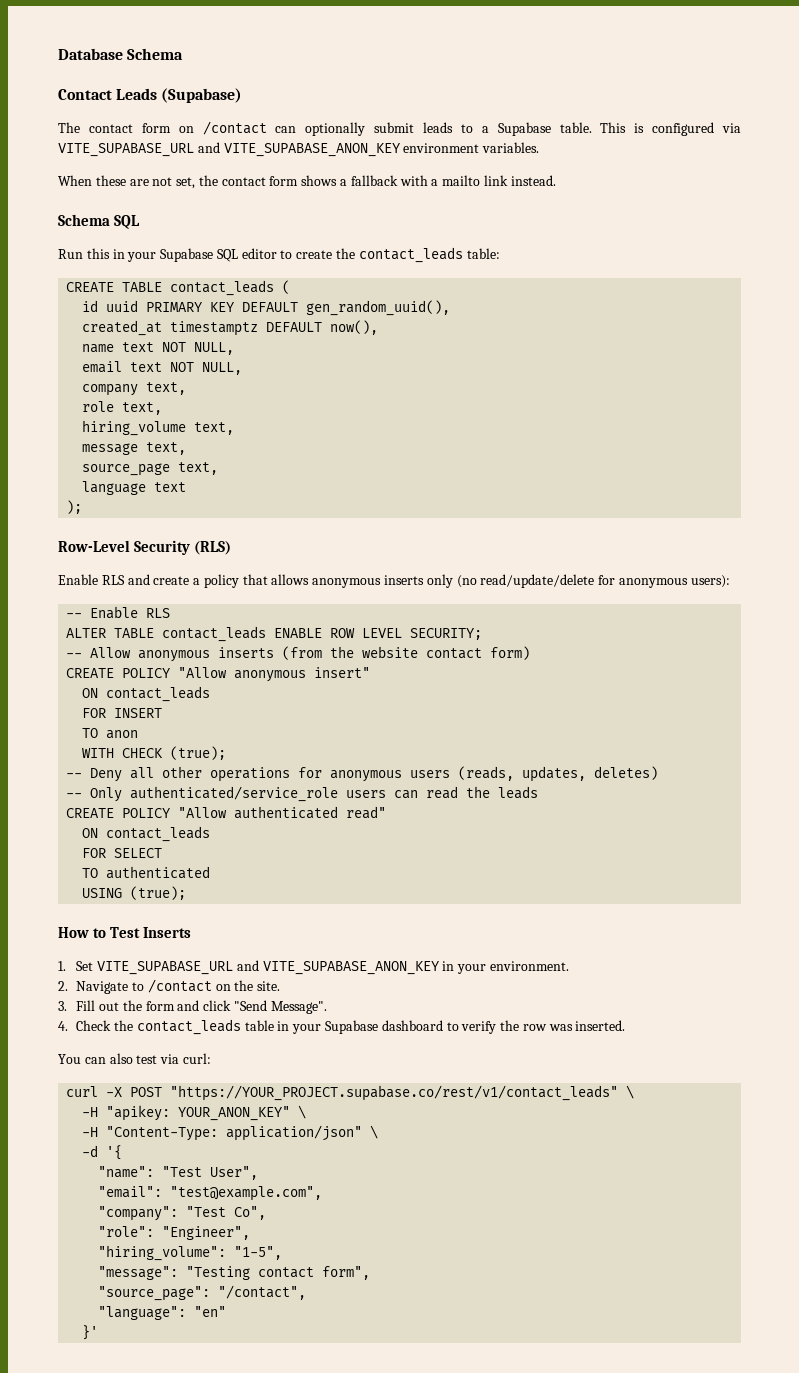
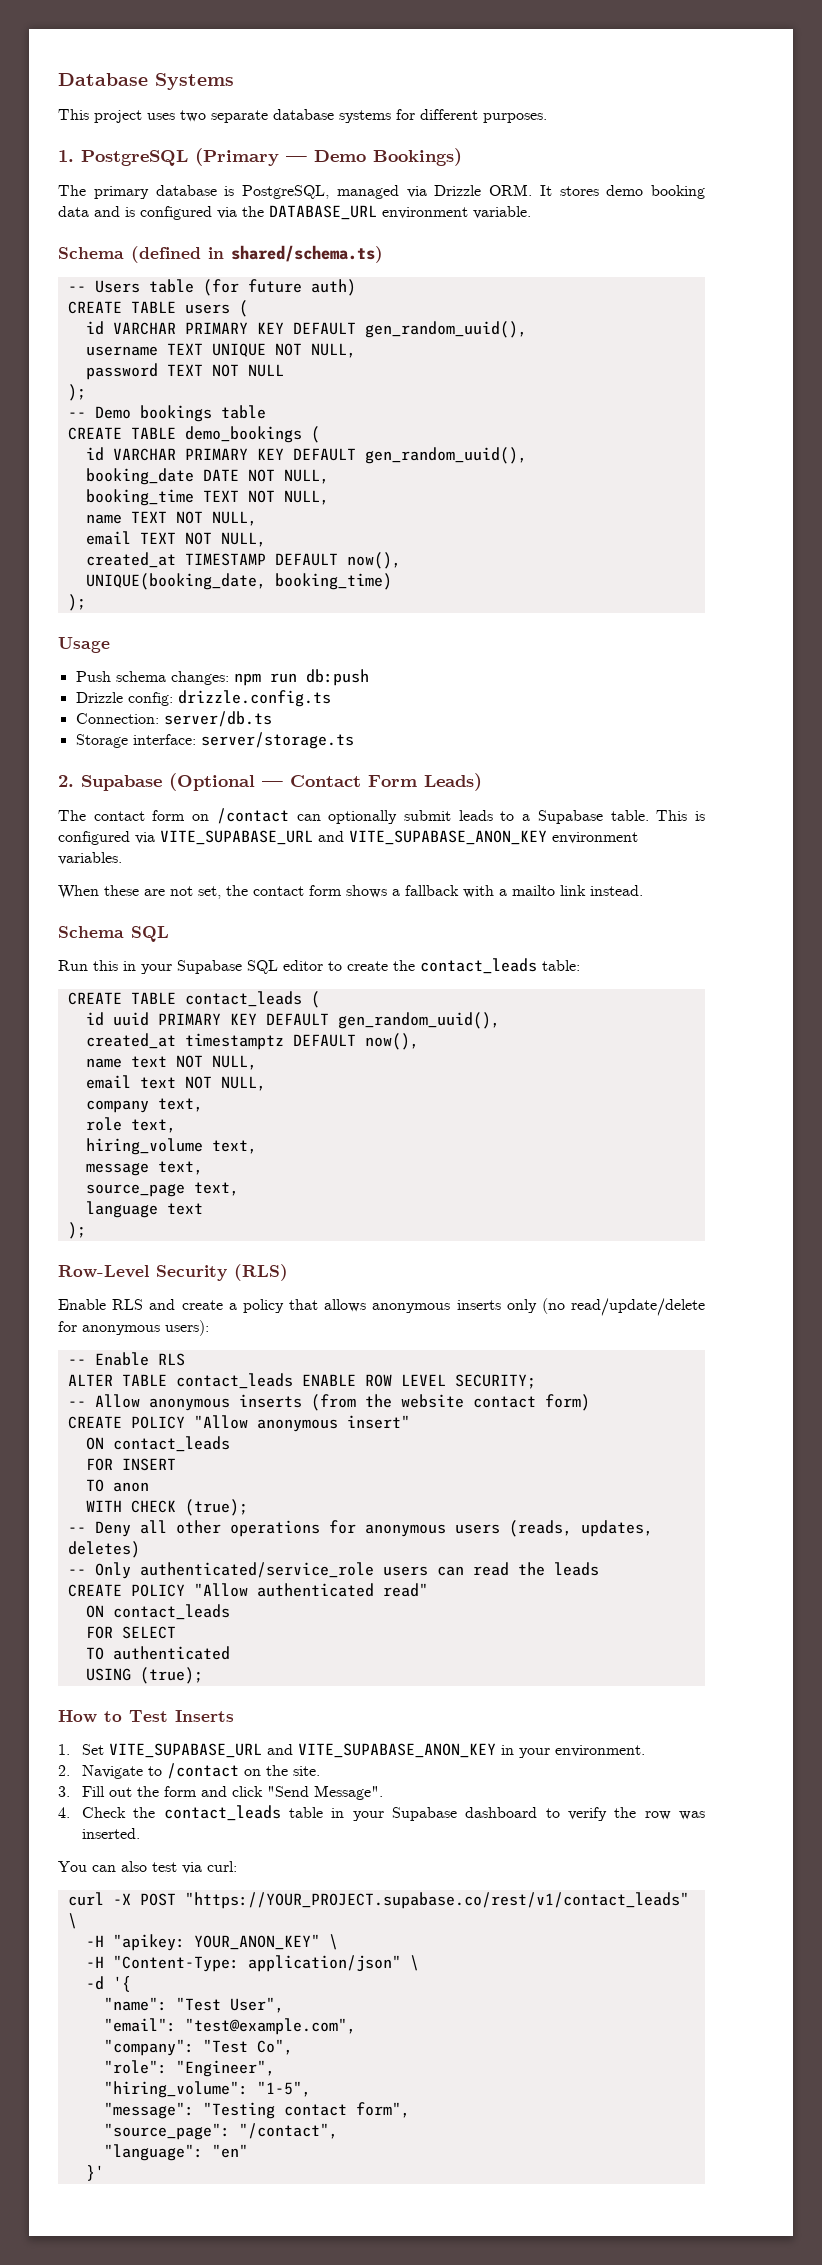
- Database Schema
- Contact Leads (Supabase)
+ Database Systems
+ This project uses two separate database systems for different purposes.
+ 1. PostgreSQL (Primary — Demo Bookings)
+ The primary database is PostgreSQL, managed via Drizzle ORM. It stores demo booking data and is configured via the DATABASE_URL environment variable.
+ Schema (defined in shared/schema.ts)
+ -- Users table (for future auth)
+ CREATE TABLE users (
+ id VARCHAR PRIMARY KEY DEFAULT gen_random_uuid(),
+ username TEXT UNIQUE NOT NULL,
+ password TEXT NOT NULL
+ );
+ -- Demo bookings table
+ CREATE TABLE demo_bookings (
+ id VARCHAR PRIMARY KEY DEFAULT gen_random_uuid(),
+ booking_date DATE NOT NULL,
+ booking_time TEXT NOT NULL,
+ name TEXT NOT NULL,
+ email TEXT NOT NULL,
+ created_at TIMESTAMP DEFAULT now(),
+ UNIQUE(booking_date, booking_time)
+ );
+ Usage
+ Push schema changes: npm run db:push
+ Drizzle config: drizzle.config.ts
+ Connection: server/db.ts
+ Storage interface: server/storage.ts
+ 2. Supabase (Optional — Contact Form Leads)

